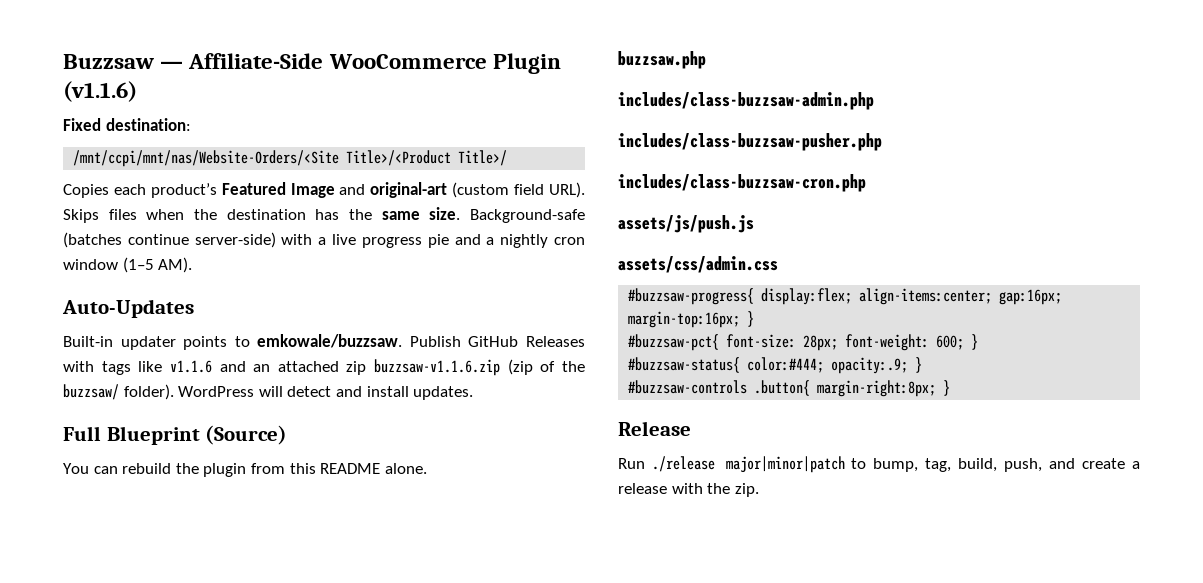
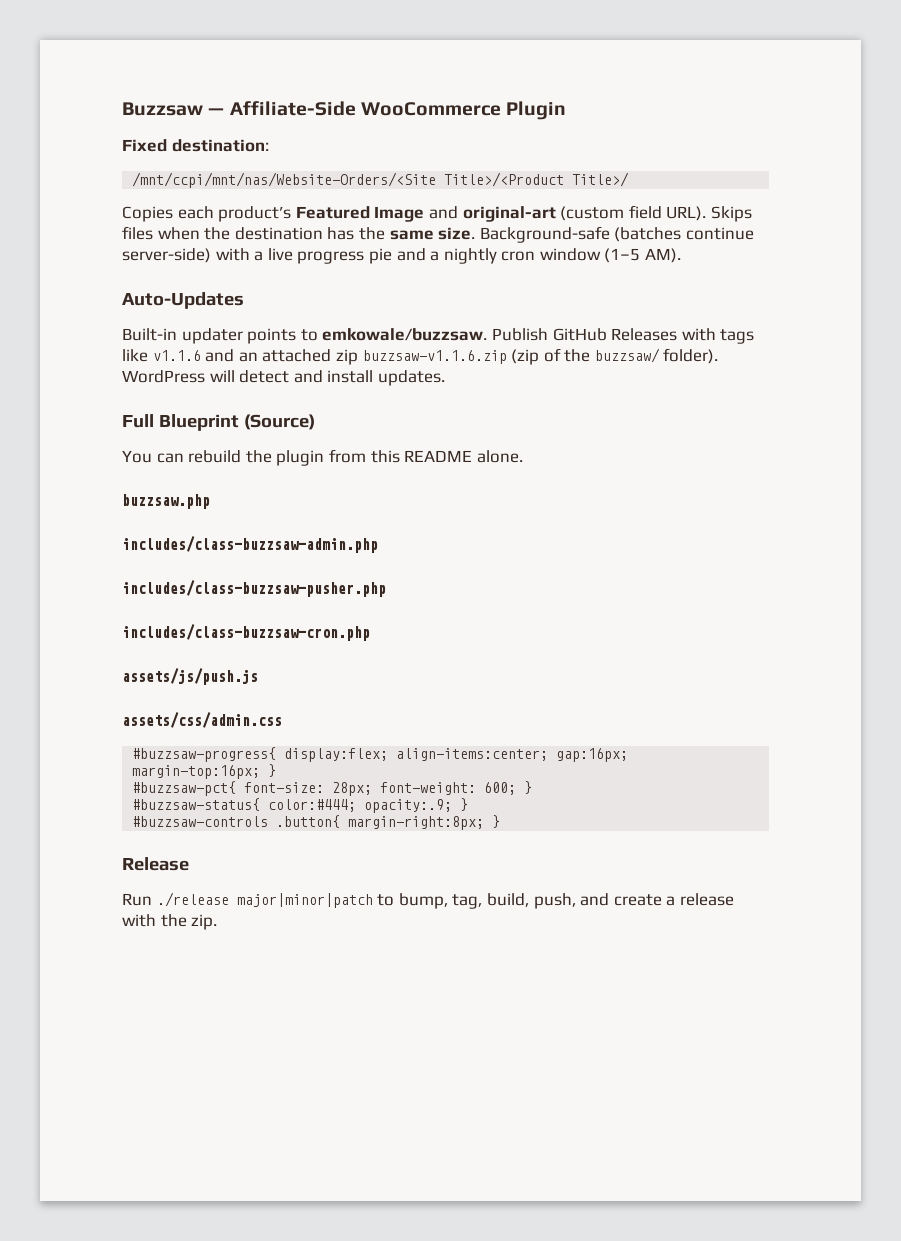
- Buzzsaw — Affiliate-Side WooCommerce Plugin (v1.1.6)
+ Buzzsaw — Affiliate-Side WooCommerce Plugin

